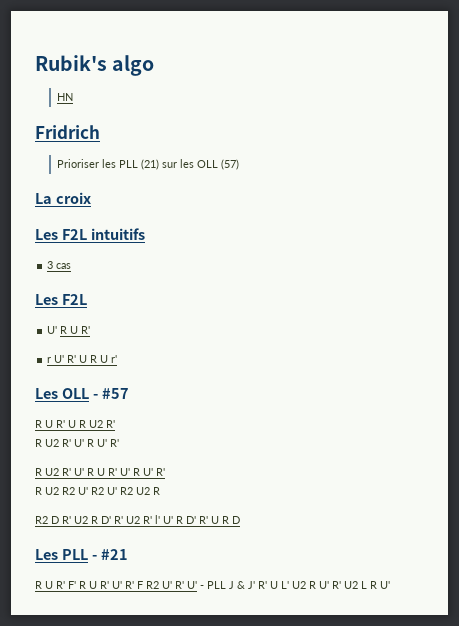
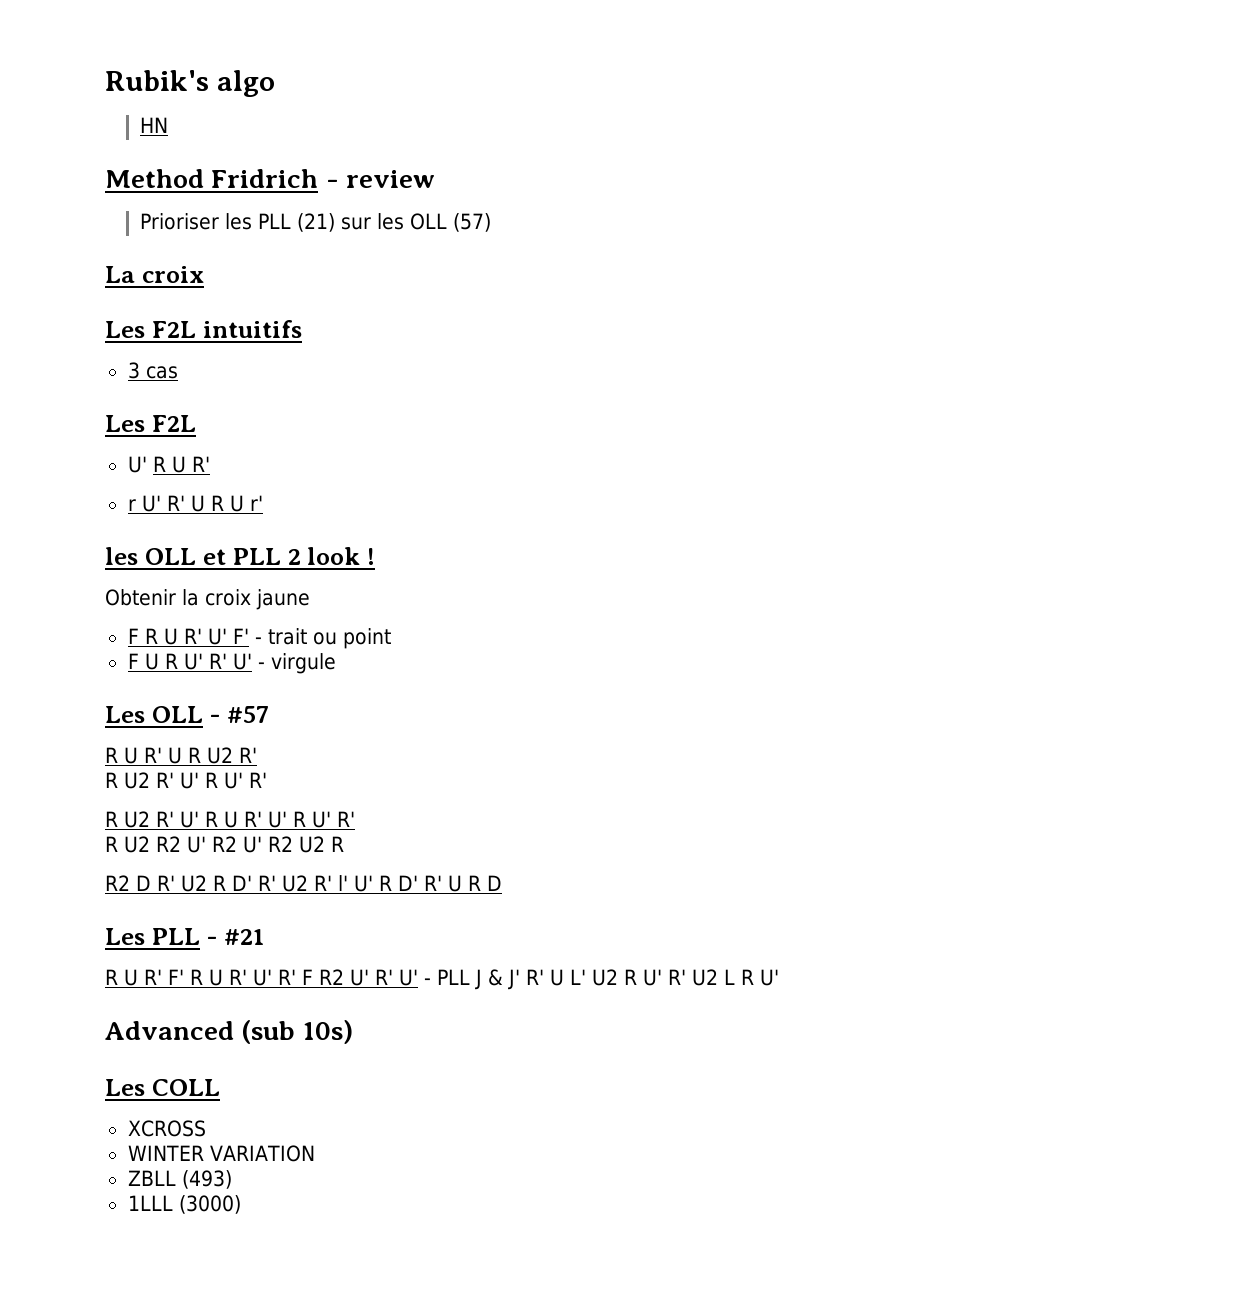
- Fridrich
+ Method Fridrich - review
+ les OLL et PLL 2 look !
+ Obtenir la croix jaune
+ F R U R' U' F' - trait ou point
+ F U R U' R' U' - virgule
+ Advanced (sub 10s)
+ Les COLL
+ XCROSS
+ WINTER VARIATION
+ ZBLL (493)
+ 1LLL (3000)

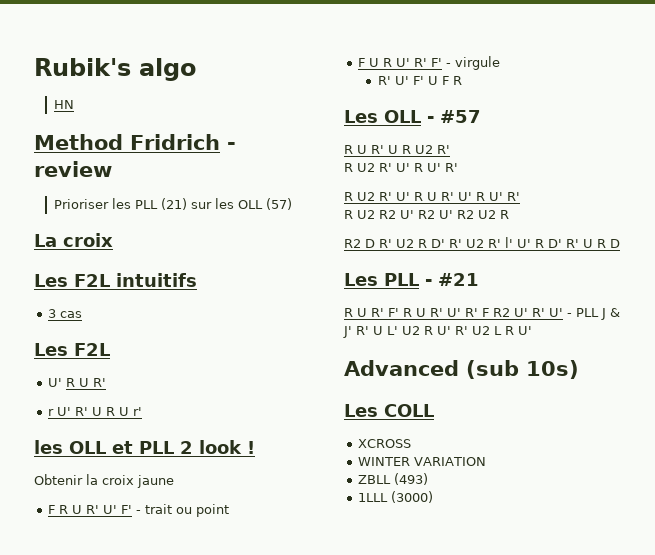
- F U R U' R' U' - virgule
+ F U R U' R' F' - virgule
+ R' U' F' U F R

